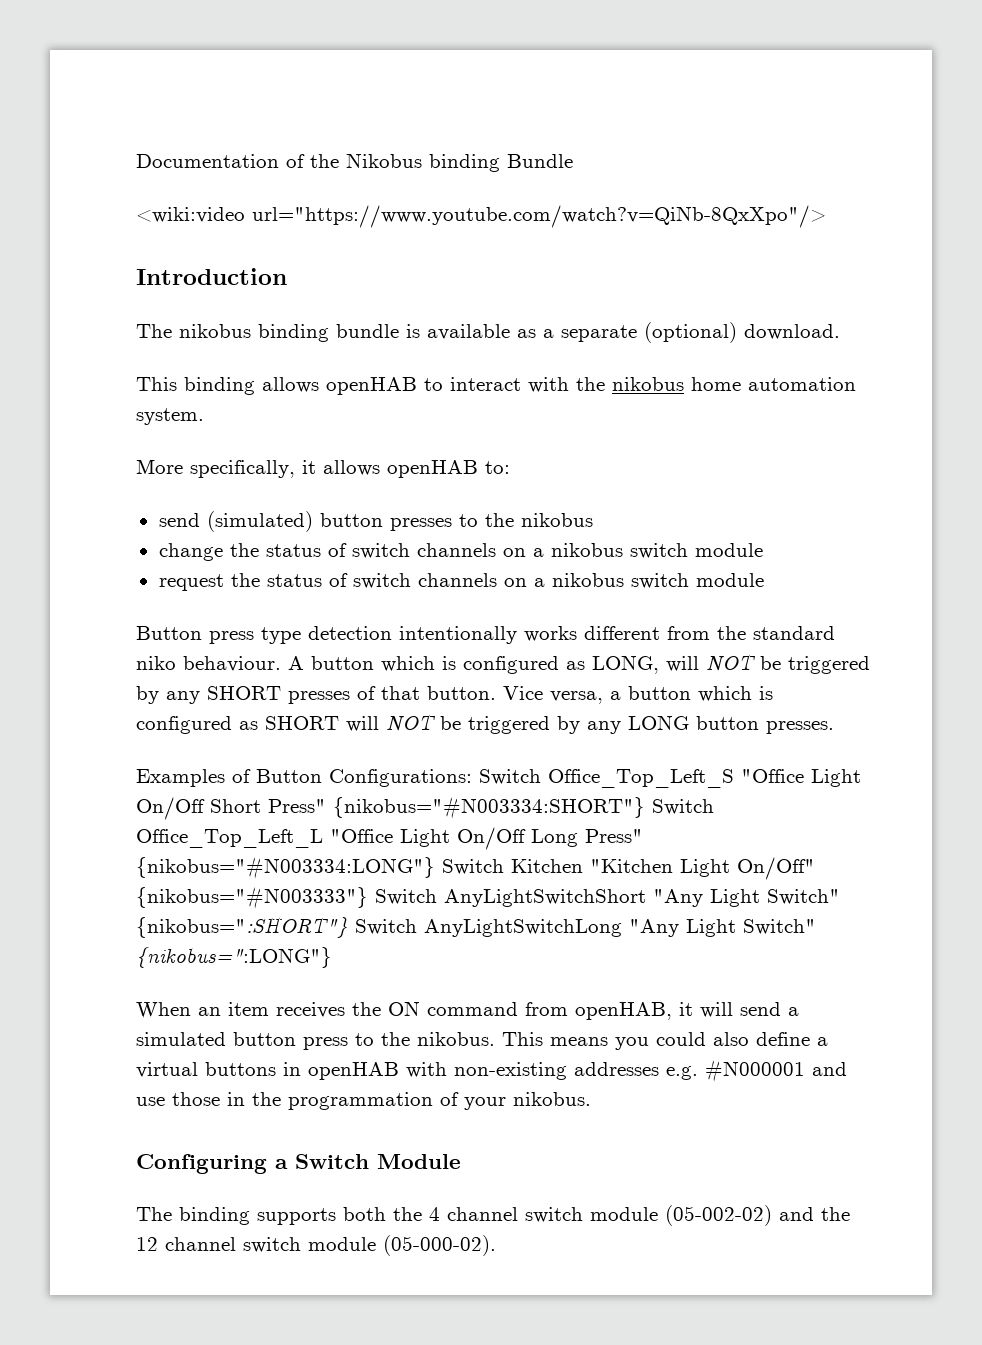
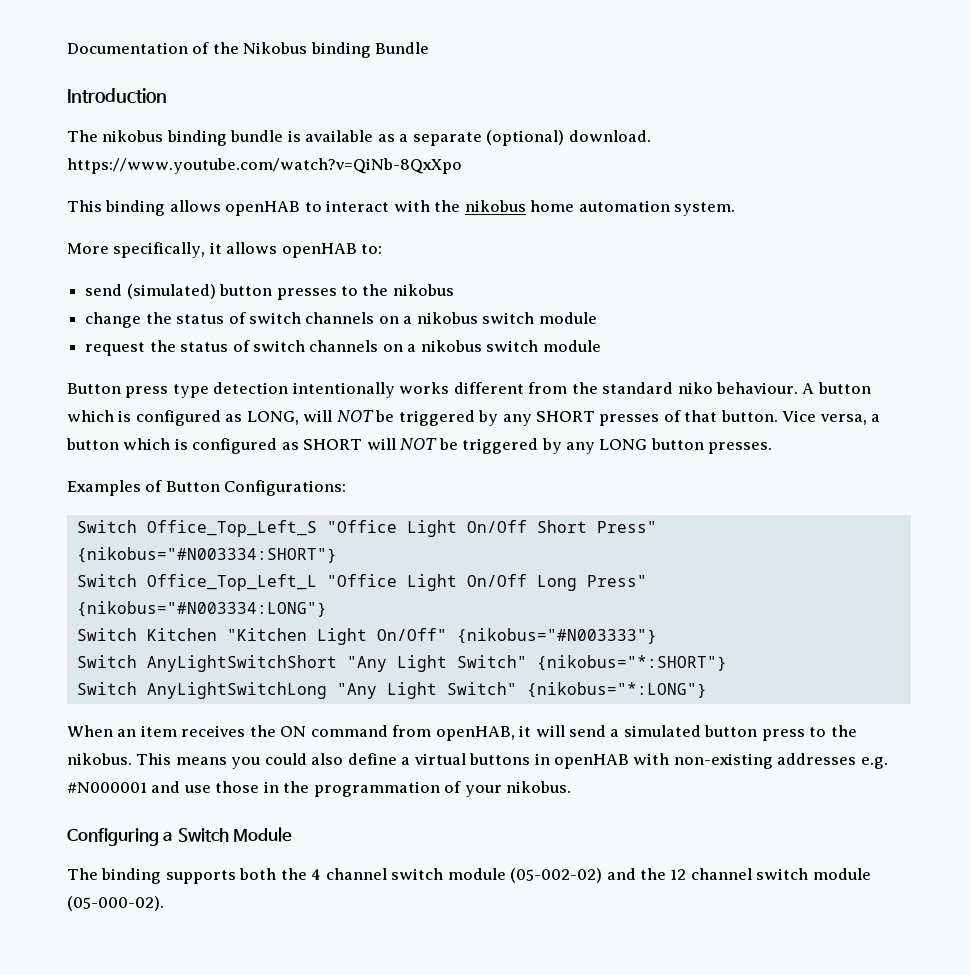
- <wiki:video url="https://www.youtube.com/watch?v=QiNb-8QxXpo"/>
- The nikobus binding bundle is available as a separate (optional) download.
+ The nikobus binding bundle is available as a separate (optional) download. https://www.youtube.com/watch?v=QiNb-8QxXpo
- Examples of Button Configurations: Switch Office_Top_Left_S "Office Light On/Off Short Press" {nikobus="#N003334:SHORT"} Switch Office_Top_Left_L "Office Light On/Off Long Press" {nikobus="#N003334:LONG"} Switch Kitchen "Kitchen Light On/Off" {nikobus="#N003333"} Switch AnyLightSwitchShort "Any Light Switch" {nikobus=":SHORT"} Switch AnyLightSwitchLong "Any Light Switch" {nikobus=":LONG"}
+ Examples of Button Configurations:
+ Switch Office_Top_Left_S "Office Light On/Off Short Press" {nikobus="#N003334:SHORT"}
+ Switch Office_Top_Left_L "Office Light On/Off Long Press" {nikobus="#N003334:LONG"}
+ Switch Kitchen "Kitchen Light On/Off" {nikobus="#N003333"}
+ Switch AnyLightSwitchShort "Any Light Switch" {nikobus="*:SHORT"}
+ Switch AnyLightSwitchLong "Any Light Switch" {nikobus="*:LONG"}

